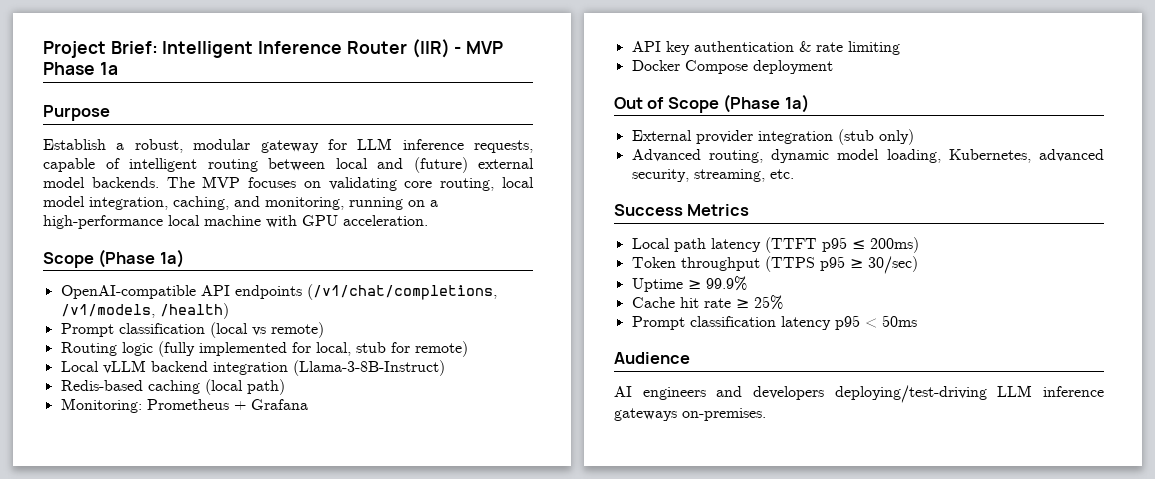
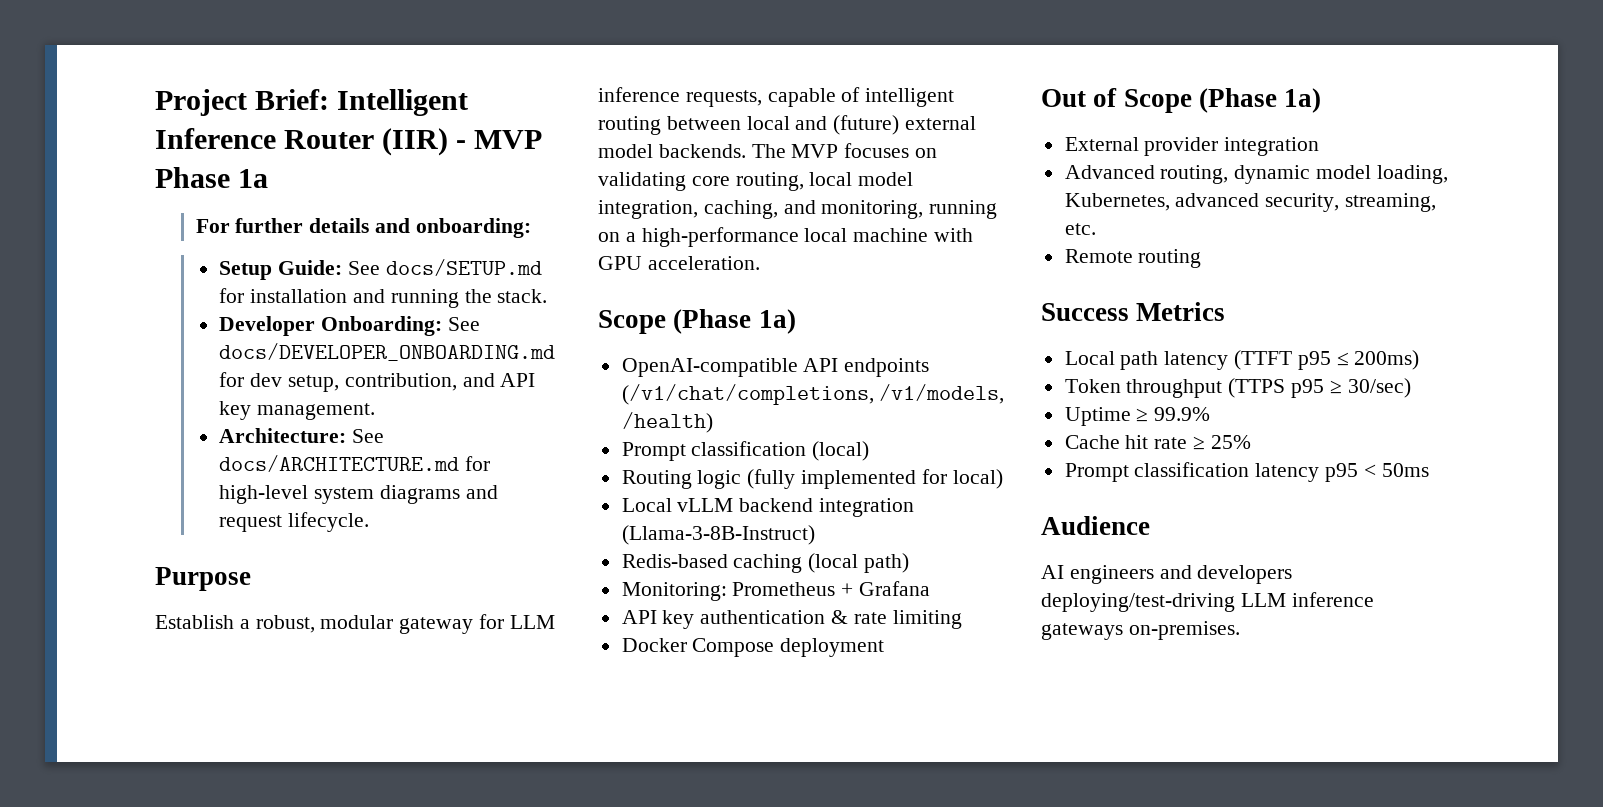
+ For further details and onboarding:
+ Setup Guide: See docs/SETUP.md for installation and running the stack.
+ Developer Onboarding: See docs/DEVELOPER_ONBOARDING.md for dev setup, contribution, and API key management.
+ Architecture: See docs/ARCHITECTURE.md for high-level system diagrams and request lifecycle.
- Prompt classification (local vs remote)
+ Prompt classification (local)
- Routing logic (fully implemented for local, stub for remote)
+ Routing logic (fully implemented for local)
- External provider integration (stub only)
+ External provider integration
+ Remote routing

